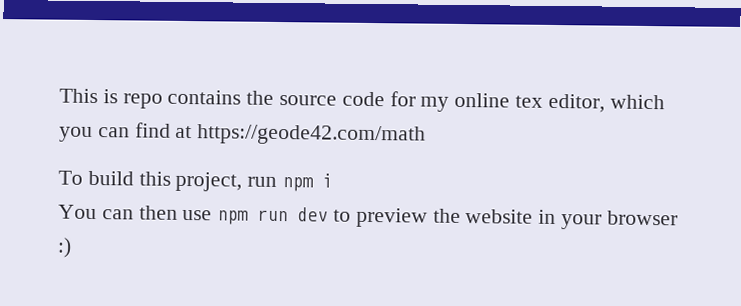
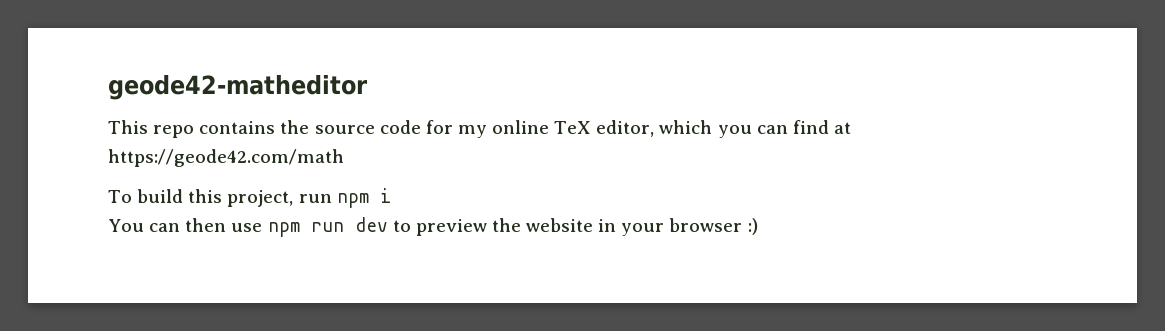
- This is repo contains the source code for my online tex editor, which you can find at https://geode42.com/math
+ geode42-matheditor
+ This repo contains the source code for my online TeX editor, which you can find at https://geode42.com/math

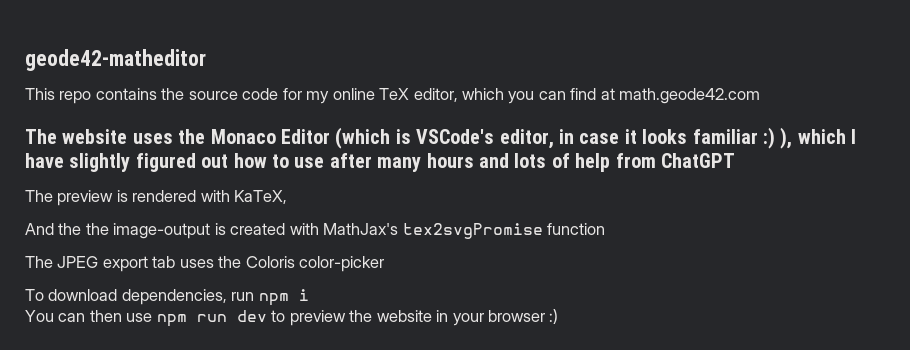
- This repo contains the source code for my online TeX editor, which you can find at https://geode42.com/math
- To build this project, run npm i
+ This repo contains the source code for my online TeX editor, which you can find at math.geode42.com
+ The website uses the Monaco Editor (which is VSCode's editor, in case it looks familiar :) ), which I have slightly figured out how to use after many hours and lots of help from ChatGPT
+ The preview is rendered with KaTeX,
+ And the the image-output is created with MathJax's tex2svgPromise function
+ The JPEG export tab uses the Coloris color-picker
+ To download dependencies, run npm i

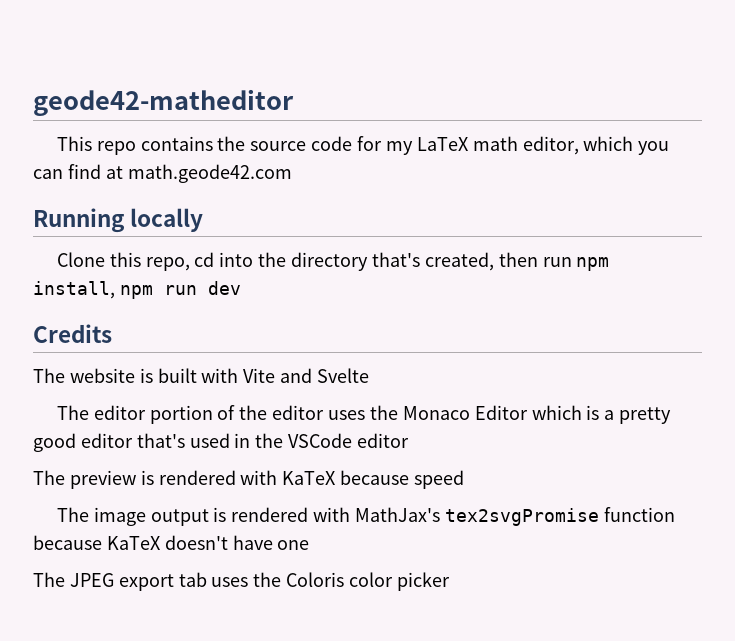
- This repo contains the source code for my online TeX editor, which you can find at math.geode42.com
+ This repo contains the source code for my LaTeX math editor, which you can find at math.geode42.com
- The website uses the Monaco Editor (which is VSCode's editor, in case it looks familiar :) ), which I have slightly figured out how to use after many hours and lots of help from ChatGPT
+ Running locally
+ Clone this repo, cd into the directory that's created, then run npm install, npm run dev
+ Credits
+ The website is built with Vite and Svelte
+ The editor portion of the editor uses the Monaco Editor which is a pretty good editor that's used in the VSCode editor
- The preview is rendered with KaTeX,
- And the the image-output is created with MathJax's tex2svgPromise function
+ The preview is rendered with KaTeX because speed
+ The image output is rendered with MathJax's tex2svgPromise function because KaTeX doesn't have one
- The JPEG export tab uses the Coloris color-picker
- To download dependencies, run npm i
- You can then use npm run dev to preview the website in your browser :)
+ The JPEG export tab uses the Coloris color picker

